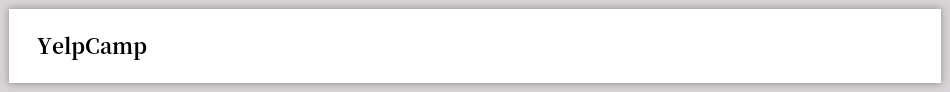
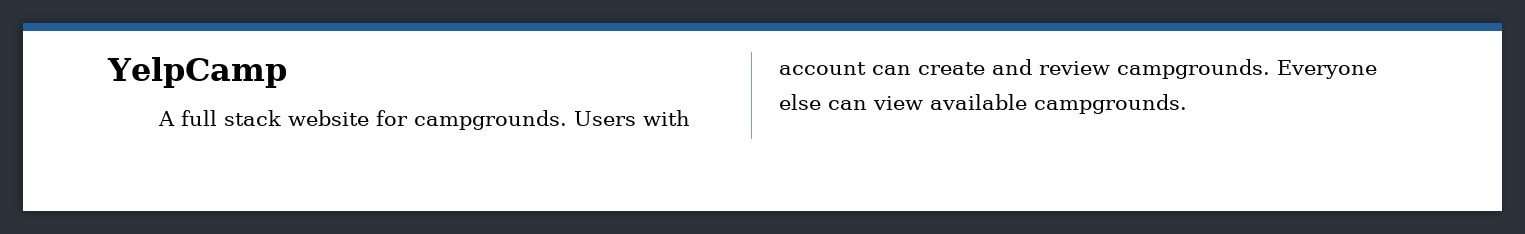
+ A full stack website for campgrounds. Users with account can create and review campgrounds. Everyone else can view available campgrounds.

